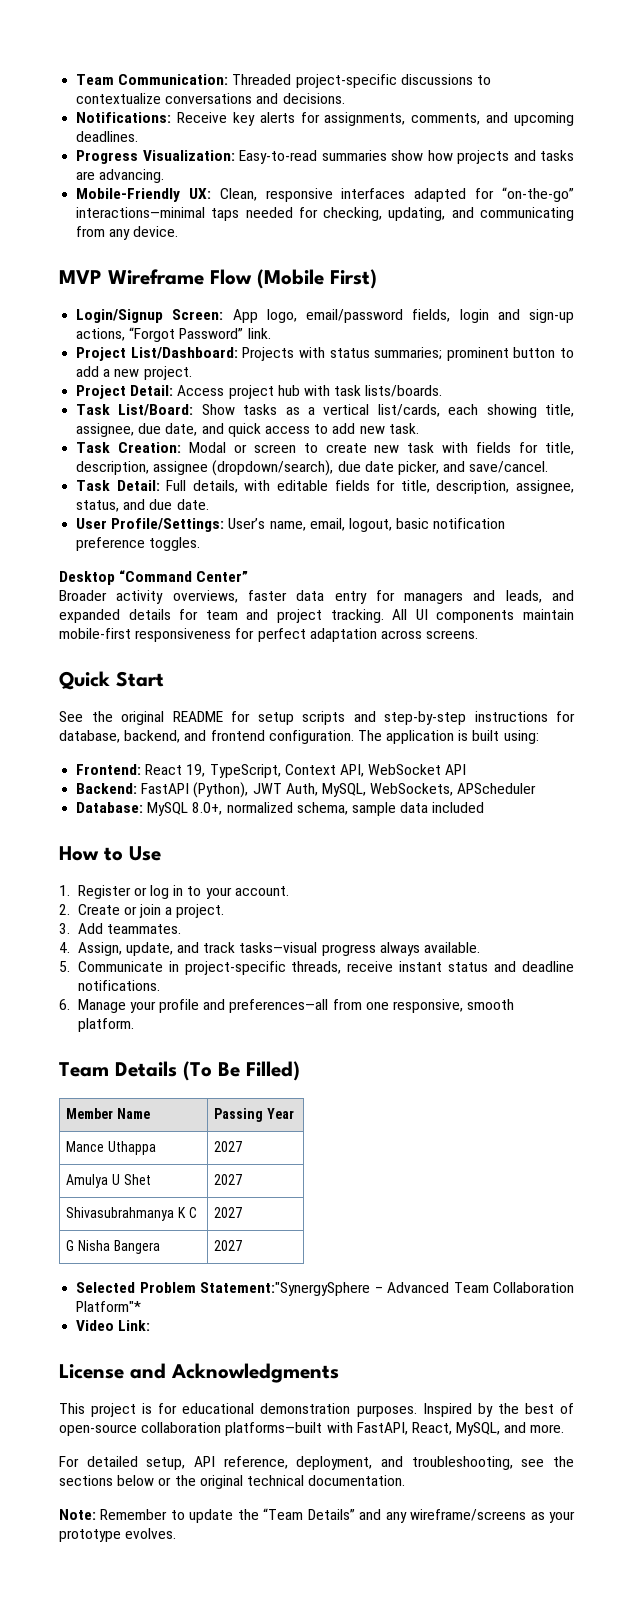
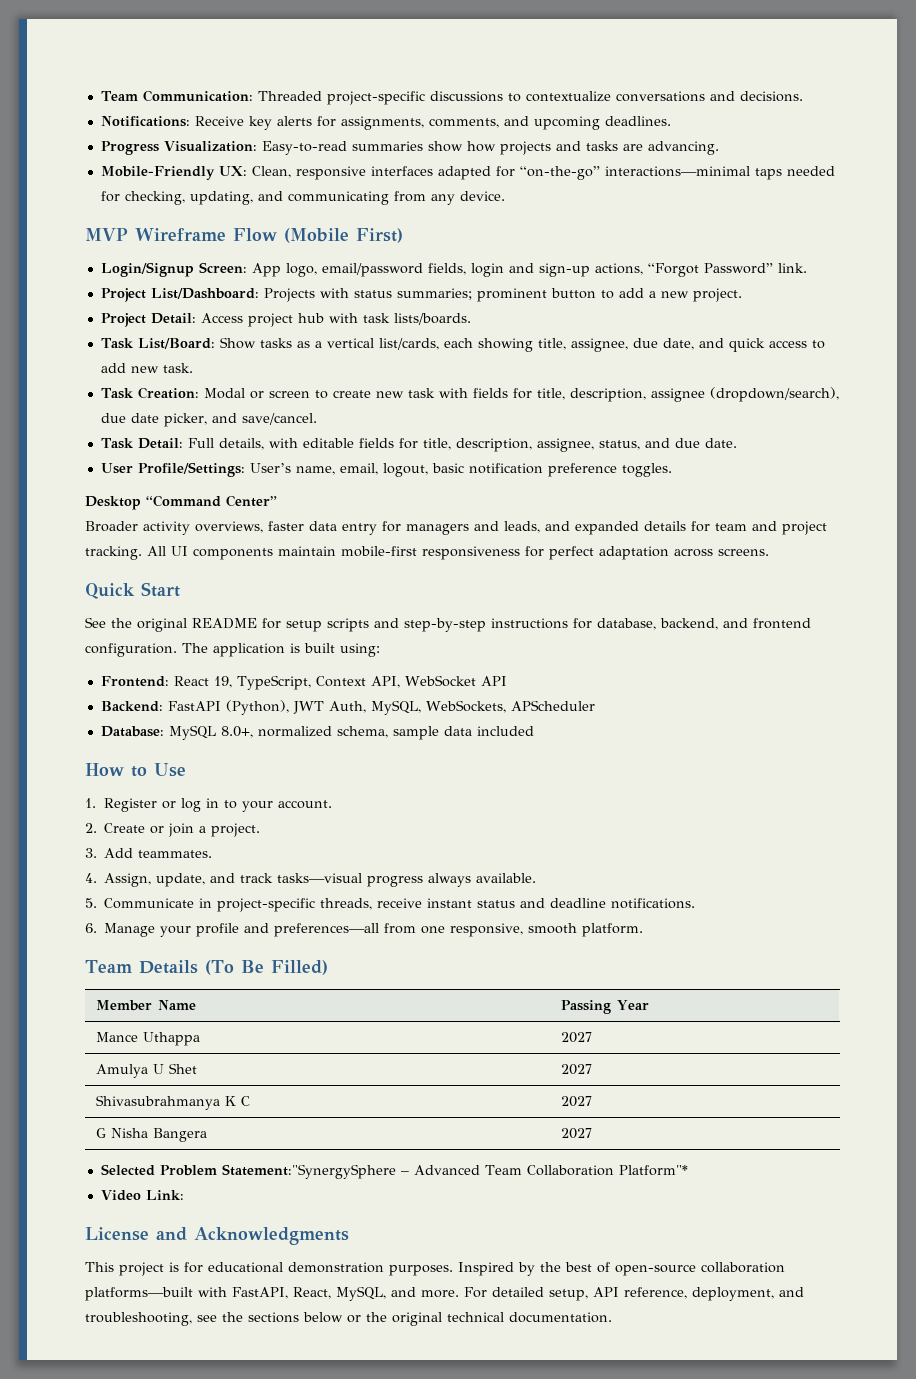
- Inspired by the best of open-source collaboration platforms—built with FastAPI, React, MySQL, and more.
- For detailed setup, API reference, deployment, and troubleshooting, see the sections below or the original technical documentation.
+ Inspired by the best of open-source collaboration platforms—built with FastAPI, React, MySQL, and more. For detailed setup, API reference, deployment, and troubleshooting, see the sections below or the original technical documentation.
- Note: Remember to update the “Team Details” and any wireframe/screens as your prototype evolves.

